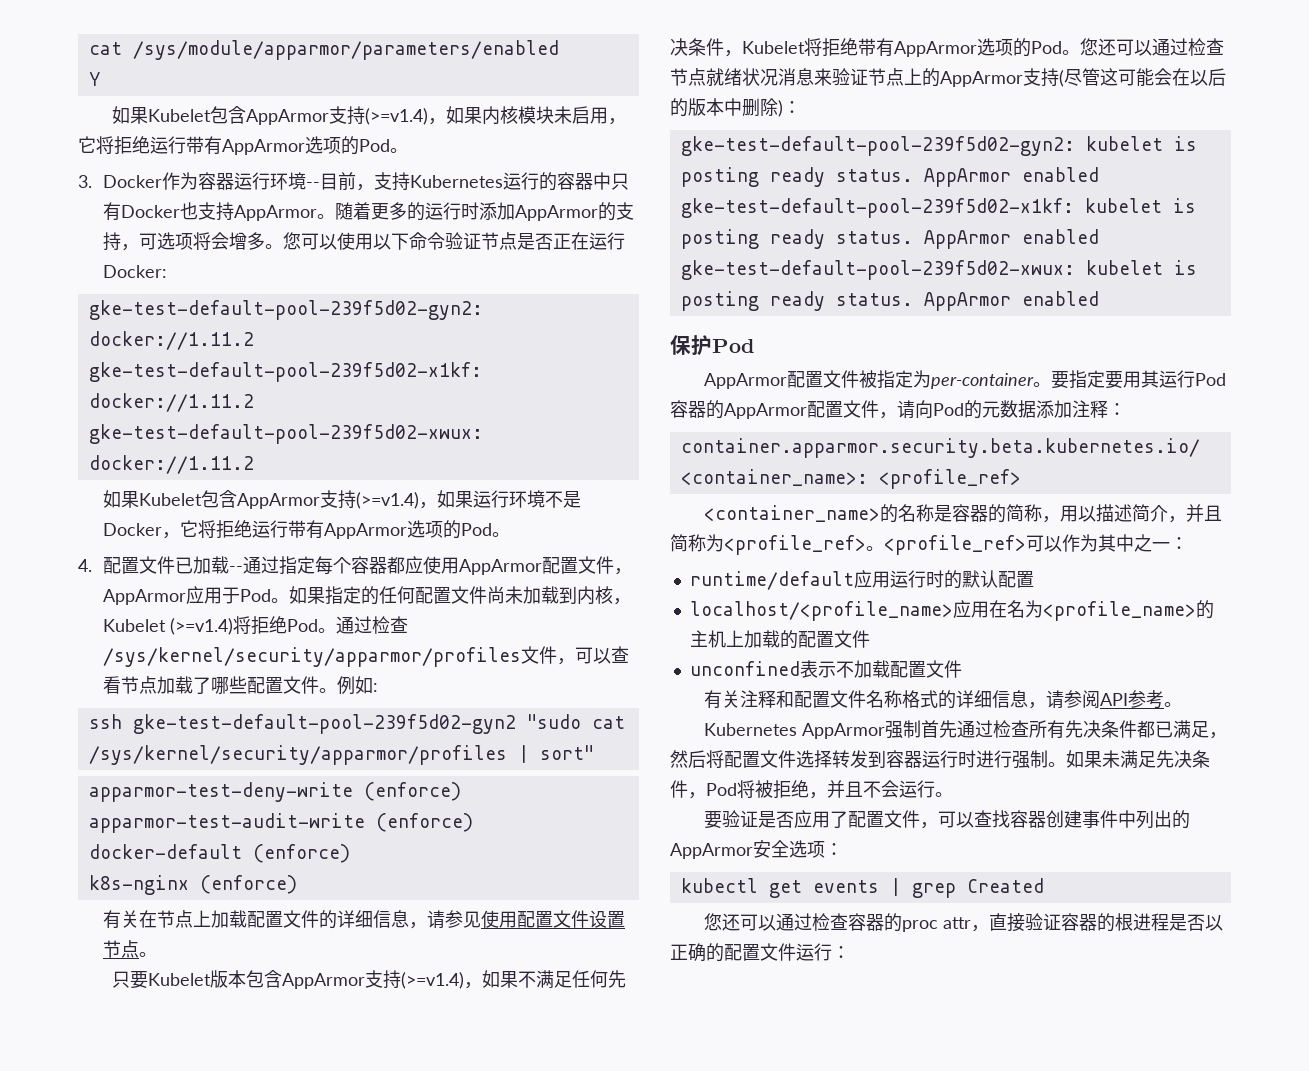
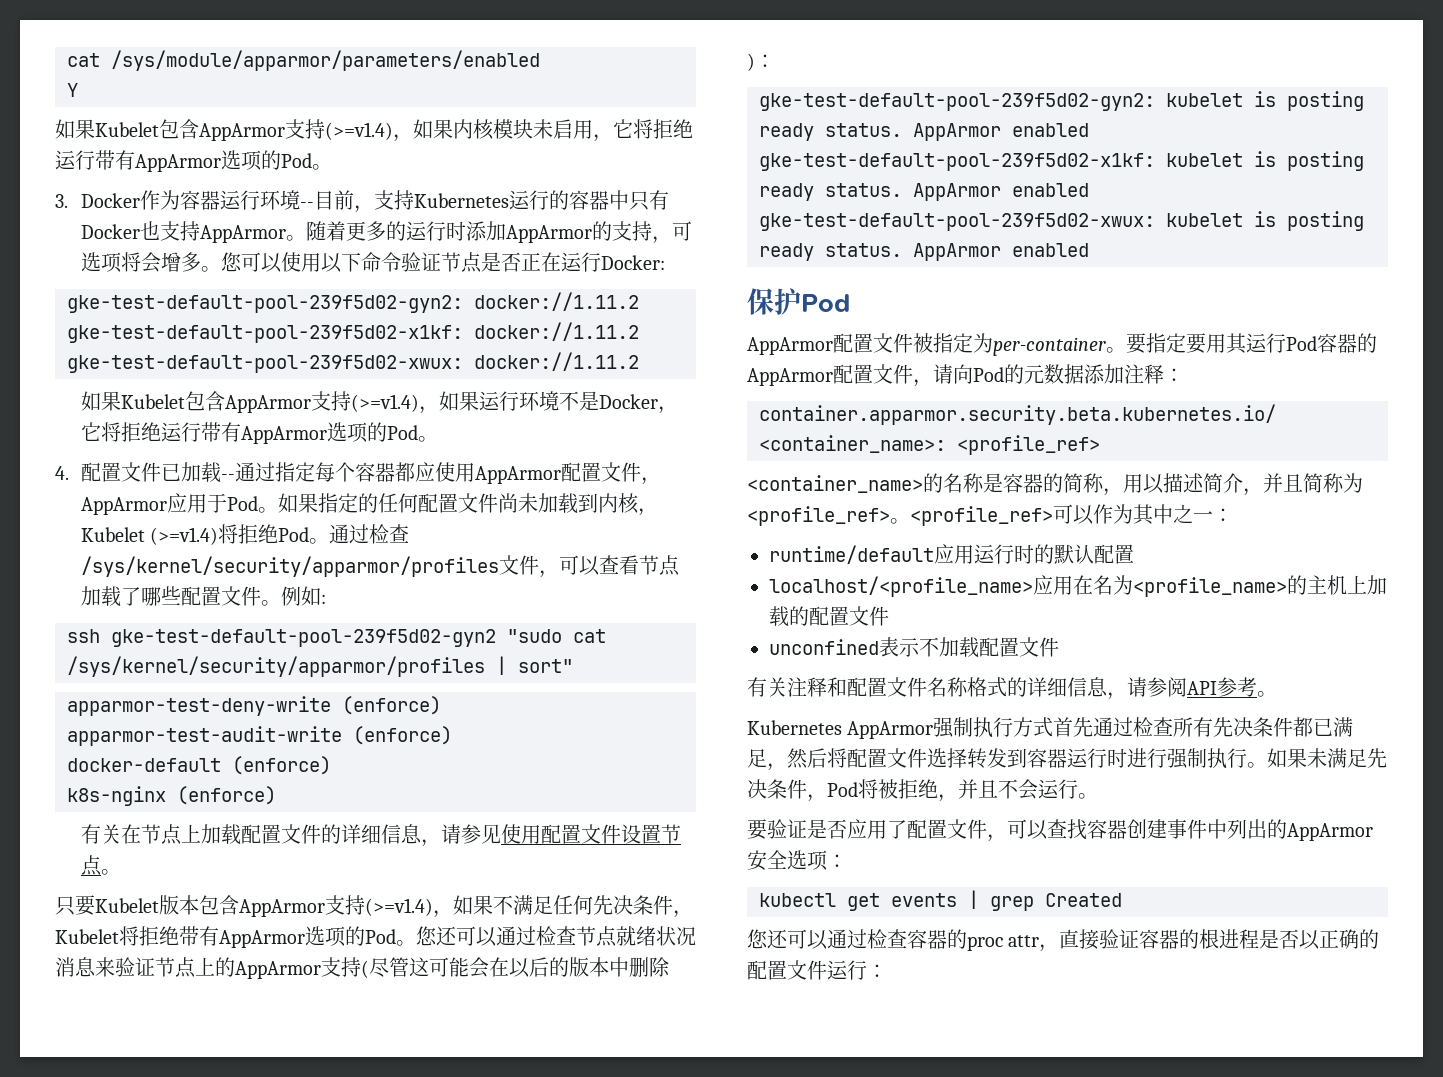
- Kubernetes AppArmor强制首先通过检查所有先决条件都已满足，然后将配置文件选择转发到容器运行时进行强制。
+ Kubernetes AppArmor强制执行方式首先通过检查所有先决条件都已满足，然后将配置文件选择转发到容器运行时进行强制执行。

